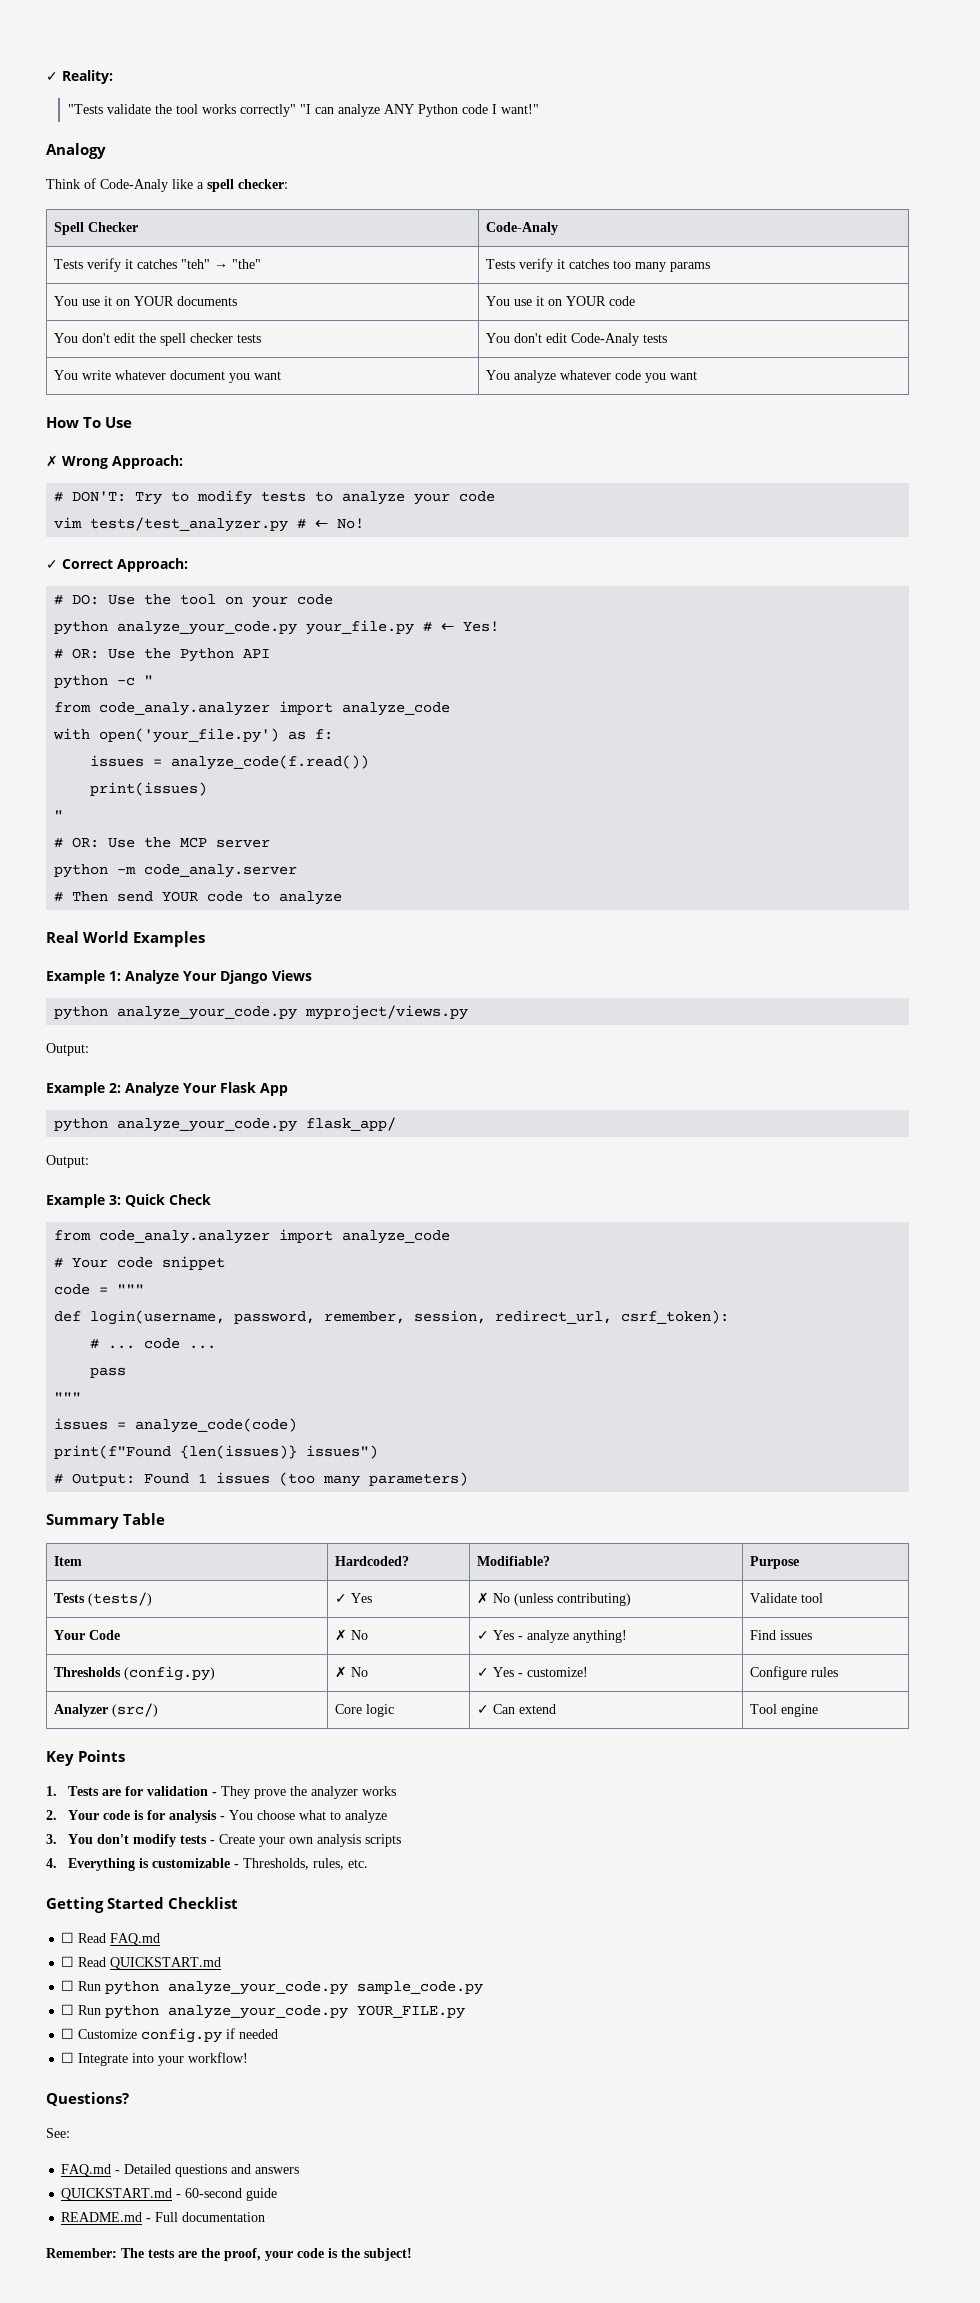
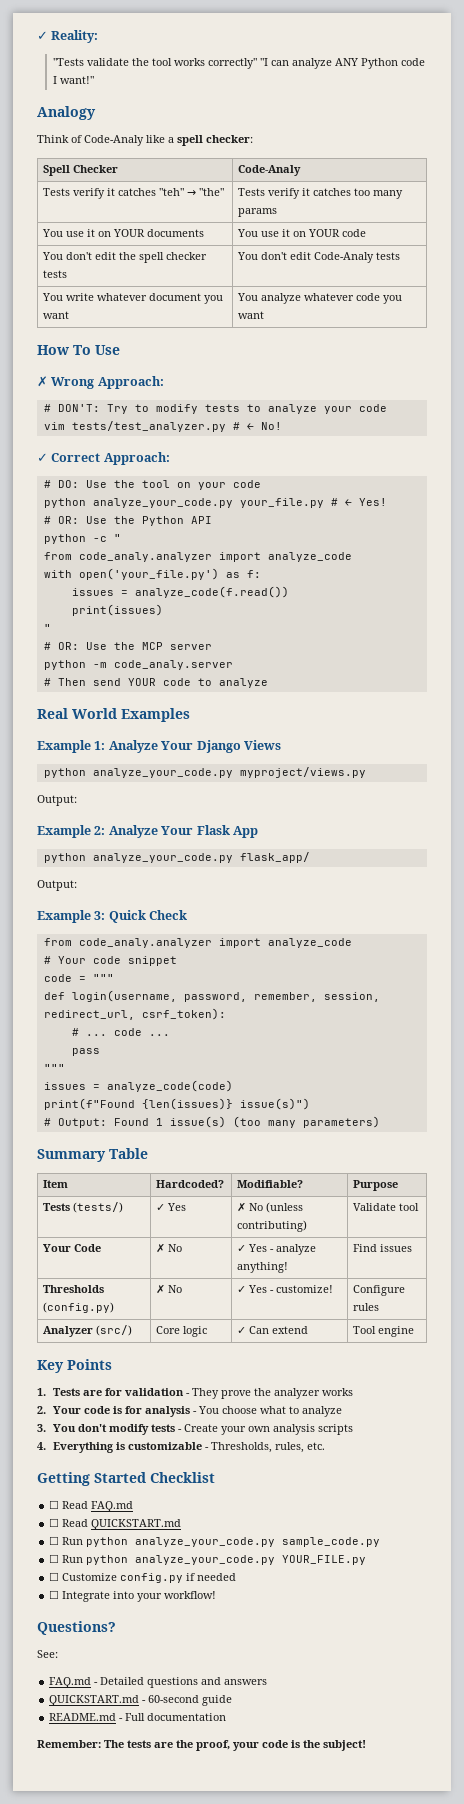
- print(f"Found {len(issues)} issues")
+ print(f"Found {len(issues)} issue(s)")
- # Output: Found 1 issues (too many parameters)
+ # Output: Found 1 issue(s) (too many parameters)

